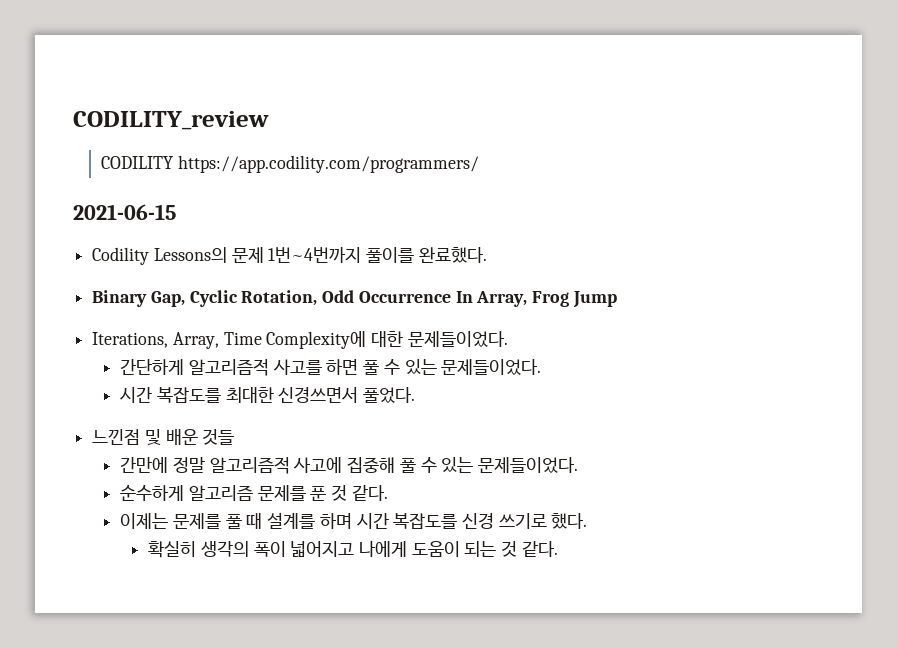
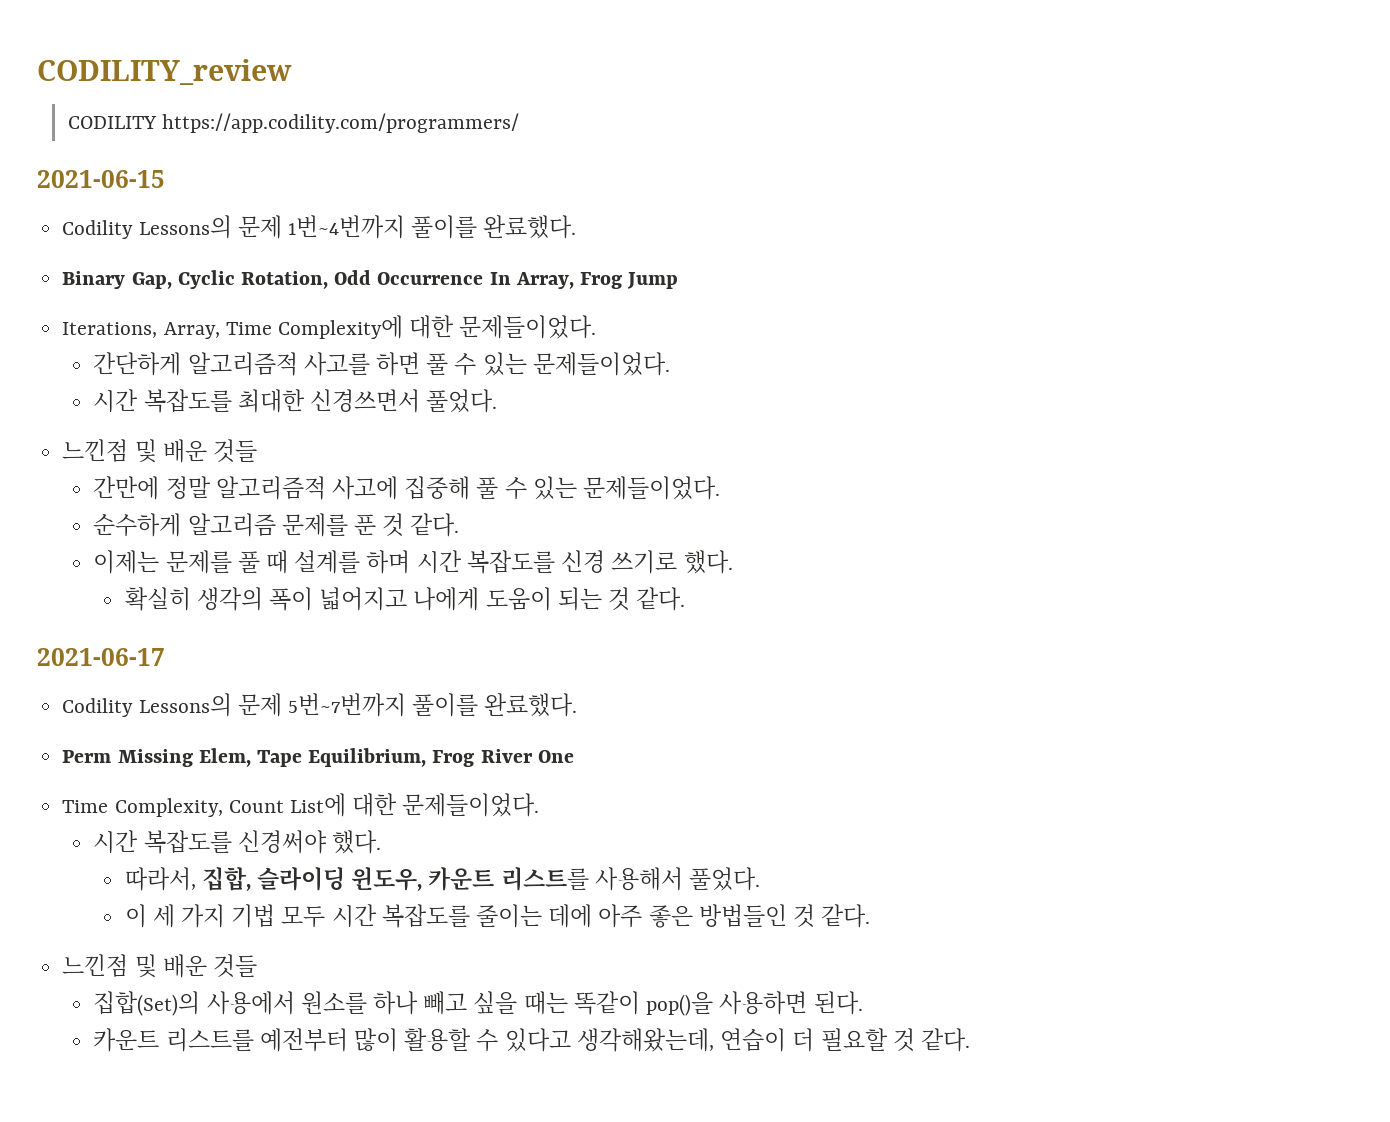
+ 2021-06-17
+ Codility Lessons의 문제 5번~7번까지 풀이를 완료했다.
+ Perm Missing Elem, Tape Equilibrium, Frog River One
+ Time Complexity, Count List에 대한 문제들이었다.
+ 시간 복잡도를 신경써야 했다.
+ 따라서, 집합, 슬라이딩 윈도우, 카운트 리스트를 사용해서 풀었다.
+ 이 세 가지 기법 모두 시간 복잡도를 줄이는 데에 아주 좋은 방법들인 것 같다.
+ 느낀점 및 배운 것들
+ 집합(Set)의 사용에서 원소를 하나 빼고 싶을 때는 똑같이 pop()을 사용하면 된다.
+ 카운트 리스트를 예전부터 많이 활용할 수 있다고 생각해왔는데, 연습이 더 필요할 것 같다.

